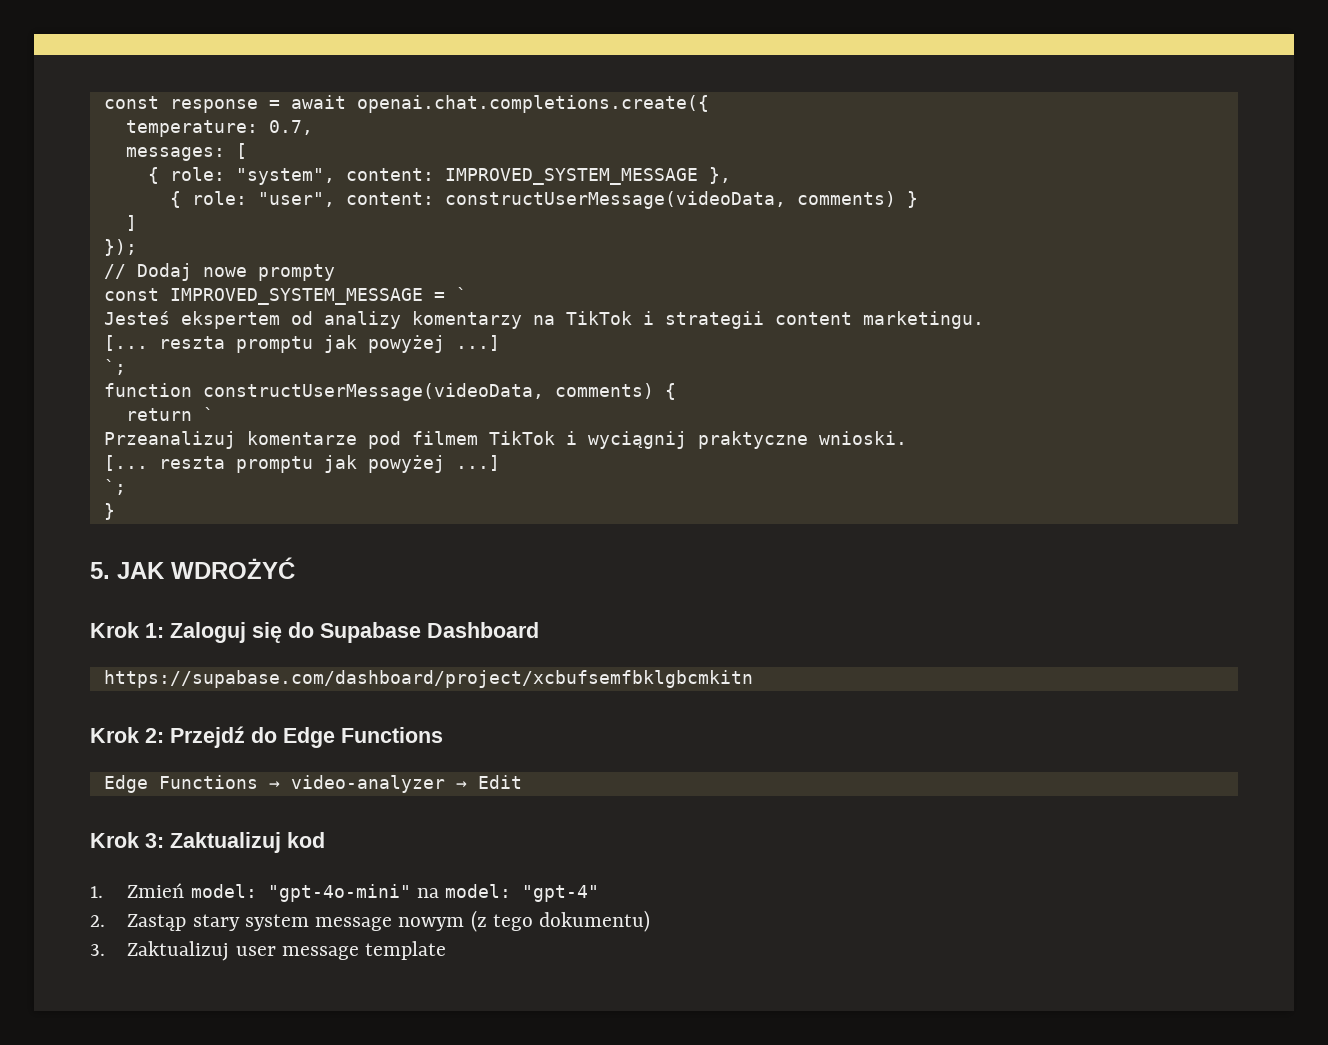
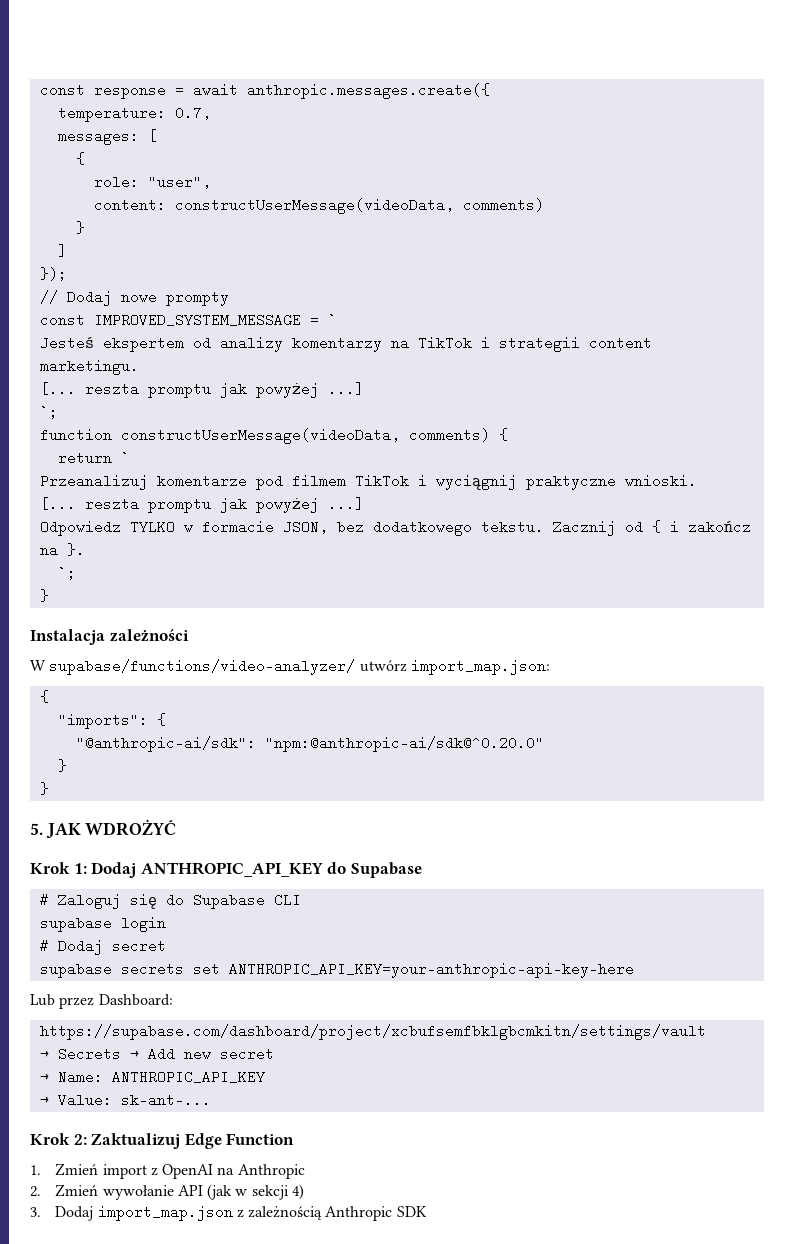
- const response = await openai.chat.completions.create({
+ const response = await anthropic.messages.create({
  messages: [
- { role: "system", content: IMPROVED_SYSTEM_MESSAGE },
- { role: "user", content: constructUserMessage(videoData, comments) }
+ {
+ role: "user",
+ content: constructUserMessage(videoData, comments)
+ }
  Przeanalizuj komentarze pod filmem TikTok i wyciągnij praktyczne wnioski.
  [... reszta promptu jak powyżej ...]
+ Odpowiedz TYLKO w formacie JSON, bez dodatkowego tekstu. Zacznij od { i zakończ na }.
  `;
+ }
+ Instalacja zależności
+ W supabase/functions/video-analyzer/ utwórz import_map.json:
+ {
+ "imports": {
+ "@anthropic-ai/sdk": "npm:@anthropic-ai/sdk@^0.20.0"
+ }
- Krok 1: Zaloguj się do Supabase Dashboard
- https://supabase.com/dashboard/project/xcbufsemfbklgbcmkitn
- Krok 2: Przejdź do Edge Functions
- Edge Functions → video-analyzer → Edit
- Krok 3: Zaktualizuj kod
- 1. Zmień model: "gpt-4o-mini" na model: "gpt-4"
- 2. Zastąp stary system message nowym (z tego dokumentu)
- 3. Zaktualizuj user message template
+ Krok 1: Dodaj ANTHROPIC_API_KEY do Supabase
+ # Zaloguj się do Supabase CLI
+ supabase login
+ # Dodaj secret
+ supabase secrets set ANTHROPIC_API_KEY=your-anthropic-api-key-here
+ Lub przez Dashboard:
+ https://supabase.com/dashboard/project/xcbufsemfbklgbcmkitn/settings/vault
+ → Secrets → Add new secret
+ → Name: ANTHROPIC_API_KEY
+ → Value: sk-ant-...
+ Krok 2: Zaktualizuj Edge Function
+ 1. Zmień import z OpenAI na Anthropic
+ 2. Zmień wywołanie API (jak w sekcji 4)
+ 3. Dodaj import_map.json z zależnością Anthropic SDK

